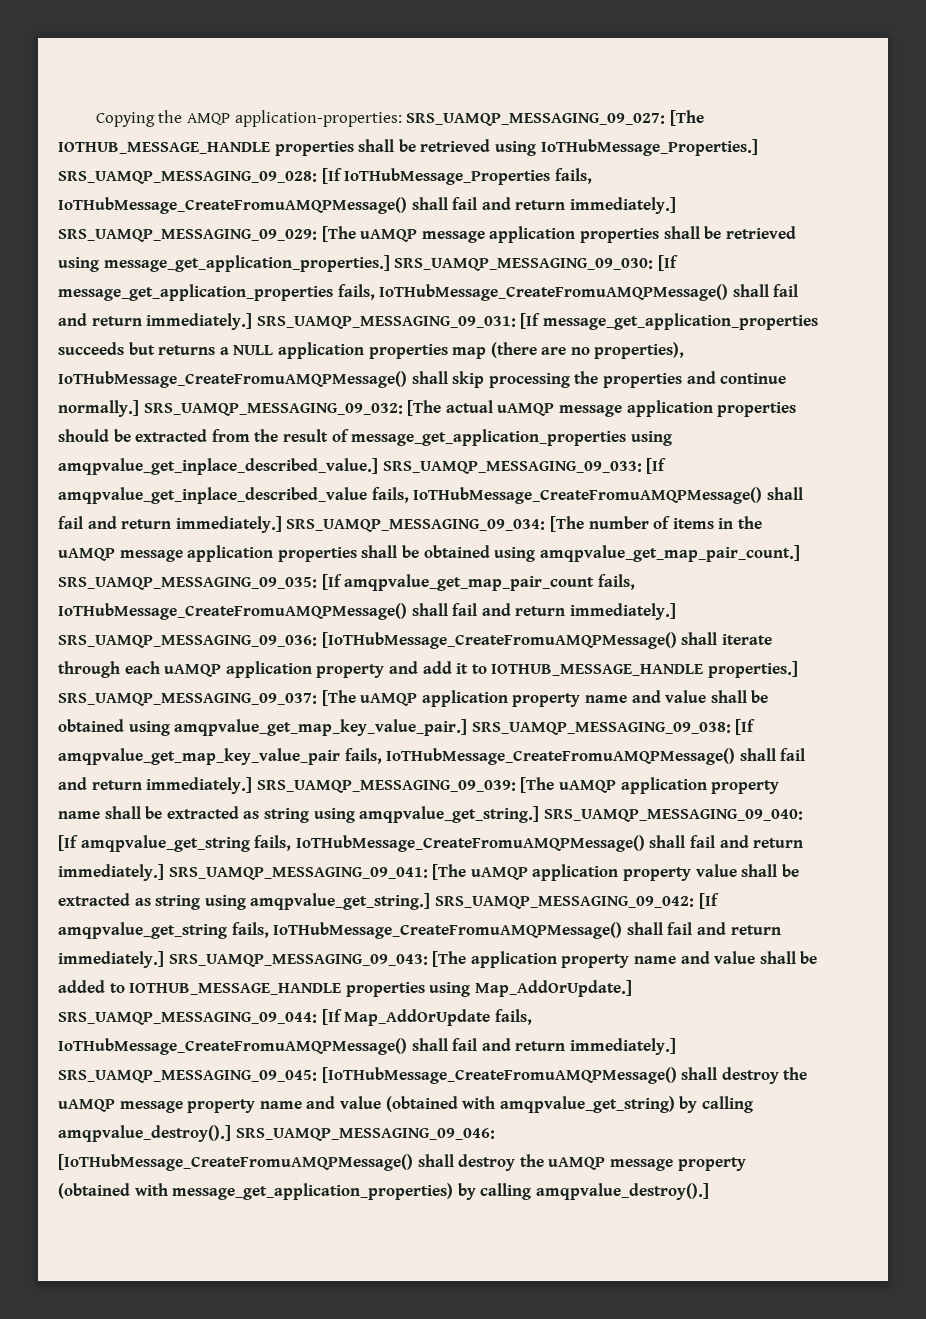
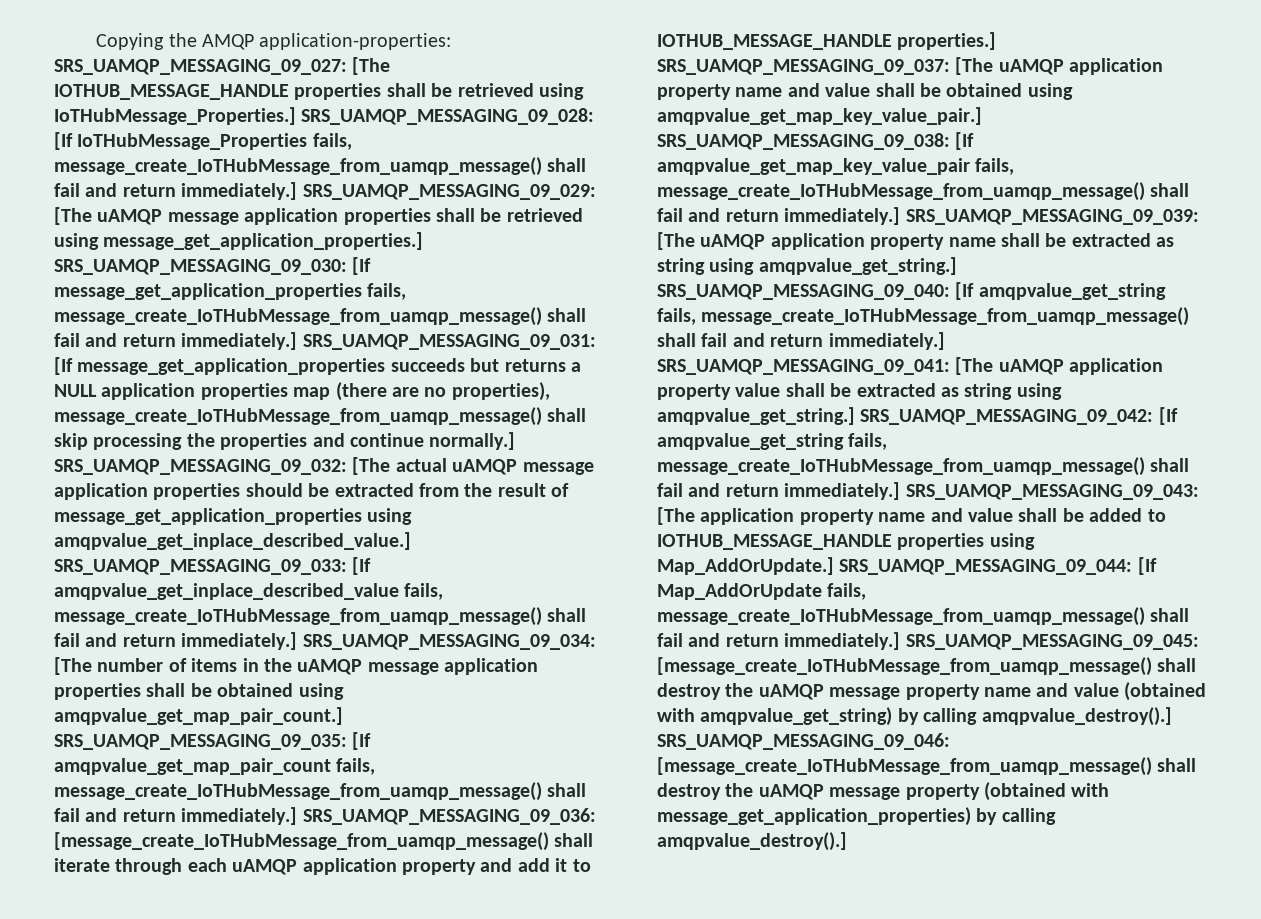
- SRS_UAMQP_MESSAGING_09_028: [If IoTHubMessage_Properties fails, IoTHubMessage_CreateFromuAMQPMessage() shall fail and return immediately.]
+ SRS_UAMQP_MESSAGING_09_028: [If IoTHubMessage_Properties fails, message_create_IoTHubMessage_from_uamqp_message() shall fail and return immediately.]
- SRS_UAMQP_MESSAGING_09_030: [If message_get_application_properties fails, IoTHubMessage_CreateFromuAMQPMessage() shall fail and return immediately.]
+ SRS_UAMQP_MESSAGING_09_030: [If message_get_application_properties fails, message_create_IoTHubMessage_from_uamqp_message() shall fail and return immediately.]
- SRS_UAMQP_MESSAGING_09_031: [If message_get_application_properties succeeds but returns a NULL application properties map (there are no properties), IoTHubMessage_CreateFromuAMQPMessage() shall skip processing the properties and continue normally.]
+ SRS_UAMQP_MESSAGING_09_031: [If message_get_application_properties succeeds but returns a NULL application properties map (there are no properties), message_create_IoTHubMessage_from_uamqp_message() shall skip processing the properties and continue normally.]
- SRS_UAMQP_MESSAGING_09_033: [If amqpvalue_get_inplace_described_value fails, IoTHubMessage_CreateFromuAMQPMessage() shall fail and return immediately.]
+ SRS_UAMQP_MESSAGING_09_033: [If amqpvalue_get_inplace_described_value fails, message_create_IoTHubMessage_from_uamqp_message() shall fail and return immediately.]
- SRS_UAMQP_MESSAGING_09_035: [If amqpvalue_get_map_pair_count fails, IoTHubMessage_CreateFromuAMQPMessage() shall fail and return immediately.]
+ SRS_UAMQP_MESSAGING_09_035: [If amqpvalue_get_map_pair_count fails, message_create_IoTHubMessage_from_uamqp_message() shall fail and return immediately.]
- SRS_UAMQP_MESSAGING_09_036: [IoTHubMessage_CreateFromuAMQPMessage() shall iterate through each uAMQP application property and add it to IOTHUB_MESSAGE_HANDLE properties.]
+ SRS_UAMQP_MESSAGING_09_036: [message_create_IoTHubMessage_from_uamqp_message() shall iterate through each uAMQP application property and add it to IOTHUB_MESSAGE_HANDLE properties.]
- SRS_UAMQP_MESSAGING_09_038: [If amqpvalue_get_map_key_value_pair fails, IoTHubMessage_CreateFromuAMQPMessage() shall fail and return immediately.]
+ SRS_UAMQP_MESSAGING_09_038: [If amqpvalue_get_map_key_value_pair fails, message_create_IoTHubMessage_from_uamqp_message() shall fail and return immediately.]
- SRS_UAMQP_MESSAGING_09_040: [If amqpvalue_get_string fails, IoTHubMessage_CreateFromuAMQPMessage() shall fail and return immediately.]
+ SRS_UAMQP_MESSAGING_09_040: [If amqpvalue_get_string fails, message_create_IoTHubMessage_from_uamqp_message() shall fail and return immediately.]
- SRS_UAMQP_MESSAGING_09_042: [If amqpvalue_get_string fails, IoTHubMessage_CreateFromuAMQPMessage() shall fail and return immediately.]
+ SRS_UAMQP_MESSAGING_09_042: [If amqpvalue_get_string fails, message_create_IoTHubMessage_from_uamqp_message() shall fail and return immediately.]
- SRS_UAMQP_MESSAGING_09_044: [If Map_AddOrUpdate fails, IoTHubMessage_CreateFromuAMQPMessage() shall fail and return immediately.]
+ SRS_UAMQP_MESSAGING_09_044: [If Map_AddOrUpdate fails, message_create_IoTHubMessage_from_uamqp_message() shall fail and return immediately.]
- SRS_UAMQP_MESSAGING_09_045: [IoTHubMessage_CreateFromuAMQPMessage() shall destroy the uAMQP message property name and value (obtained with amqpvalue_get_string) by calling amqpvalue_destroy().]
+ SRS_UAMQP_MESSAGING_09_045: [message_create_IoTHubMessage_from_uamqp_message() shall destroy the uAMQP message property name and value (obtained with amqpvalue_get_string) by calling amqpvalue_destroy().]
- SRS_UAMQP_MESSAGING_09_046: [IoTHubMessage_CreateFromuAMQPMessage() shall destroy the uAMQP message property (obtained with message_get_application_properties) by calling amqpvalue_destroy().]
+ SRS_UAMQP_MESSAGING_09_046: [message_create_IoTHubMessage_from_uamqp_message() shall destroy the uAMQP message property (obtained with message_get_application_properties) by calling amqpvalue_destroy().]

